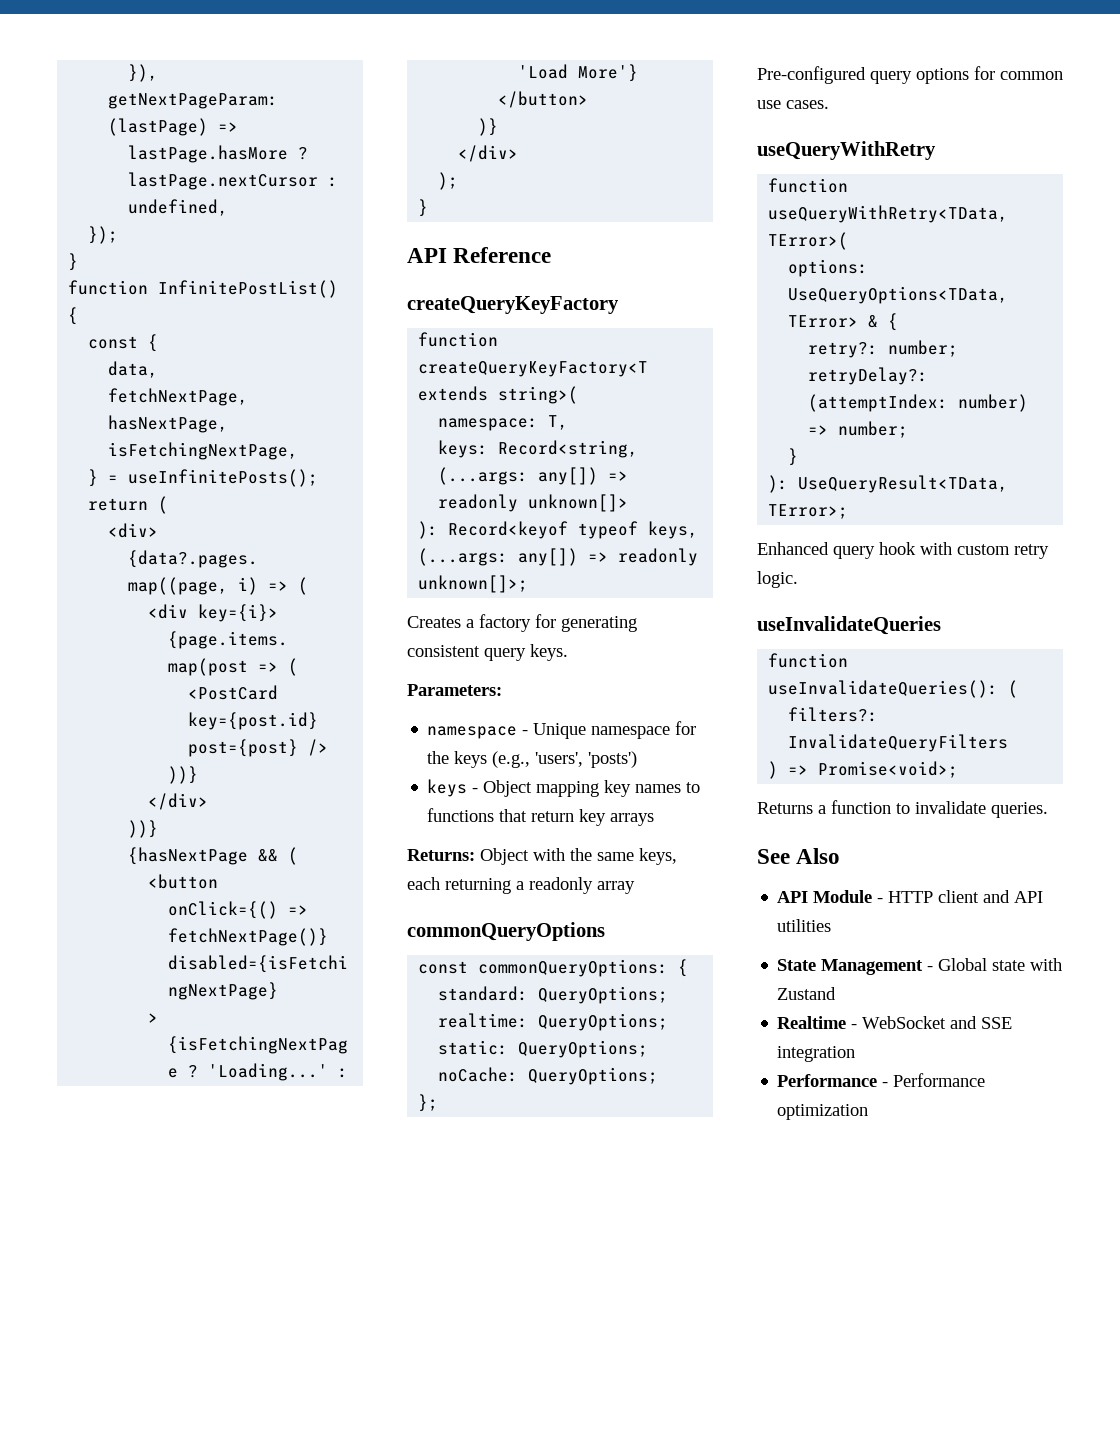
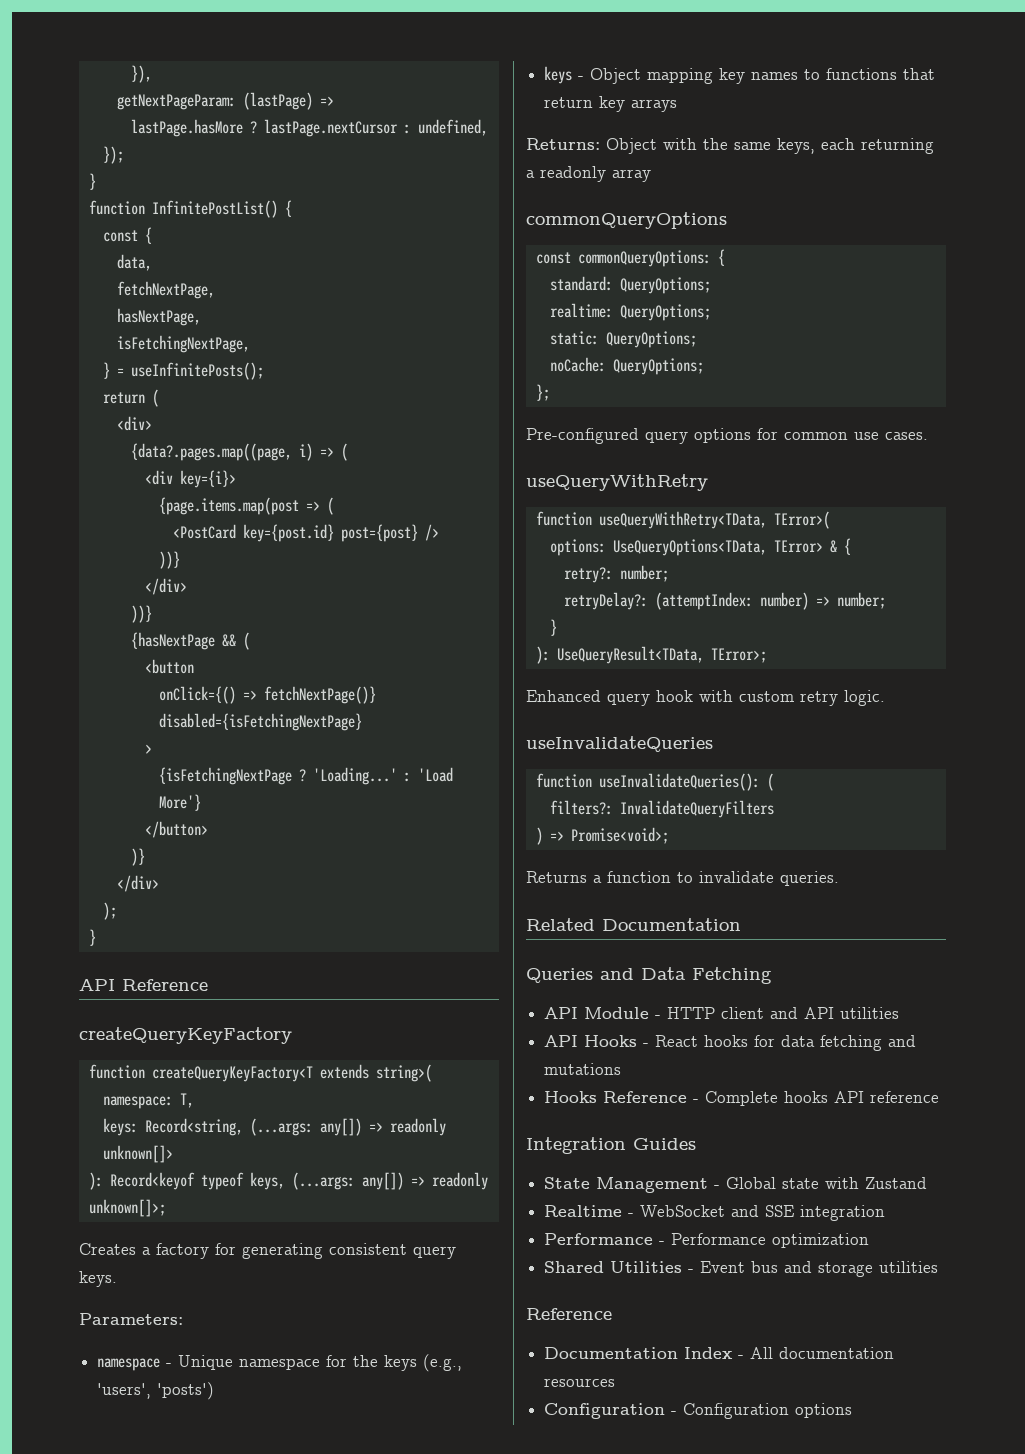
- See Also
+ Related Documentation
+ Queries and Data Fetching
+ API Hooks - React hooks for data fetching and mutations
+ Hooks Reference - Complete hooks API reference
+ Integration Guides
+ Shared Utilities - Event bus and storage utilities
+ Reference
+ Documentation Index - All documentation resources
+ Configuration - Configuration options

